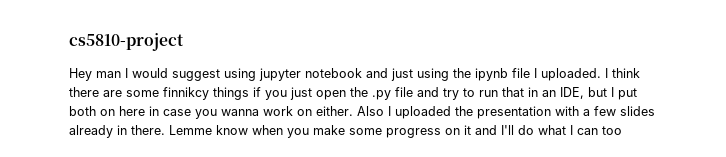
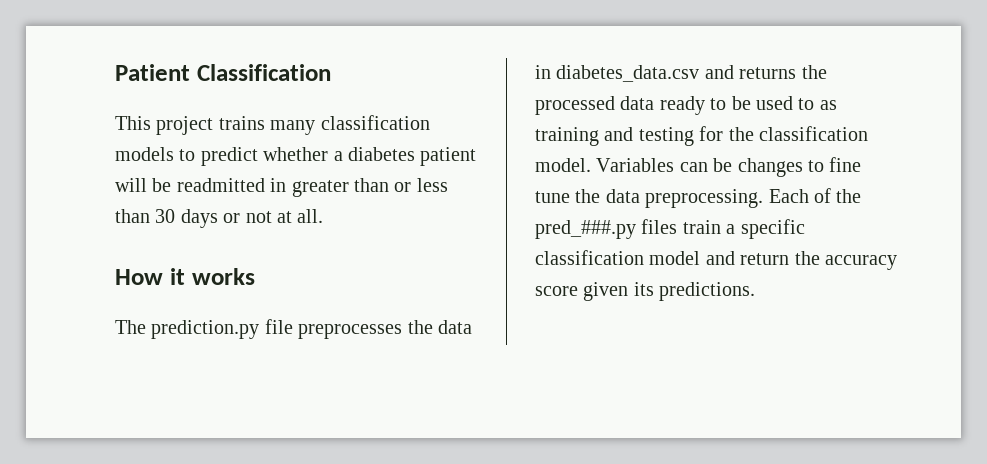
- cs5810-project
- Hey man I would suggest using jupyter notebook and just using the ipynb file I uploaded. I think there are some finnikcy things if you just open the .py file and try to run that in an IDE, but I put both on here in case you wanna work on either. Also I uploaded the presentation with a few slides already in there. Lemme know when you make some progress on it and I'll do what I can too
+ Patient Classification
+ This project trains many classification models to predict whether a diabetes patient will be readmitted in greater than or less than 30 days or not at all.
+ How it works
+ The prediction.py file preprocesses the data in diabetes_data.csv and returns the processed data ready to be used to as training and testing for the classification model. Variables can be changes to fine tune the data preprocessing. Each of the pred_###.py files train a specific classification model and return the accuracy score given its predictions.

